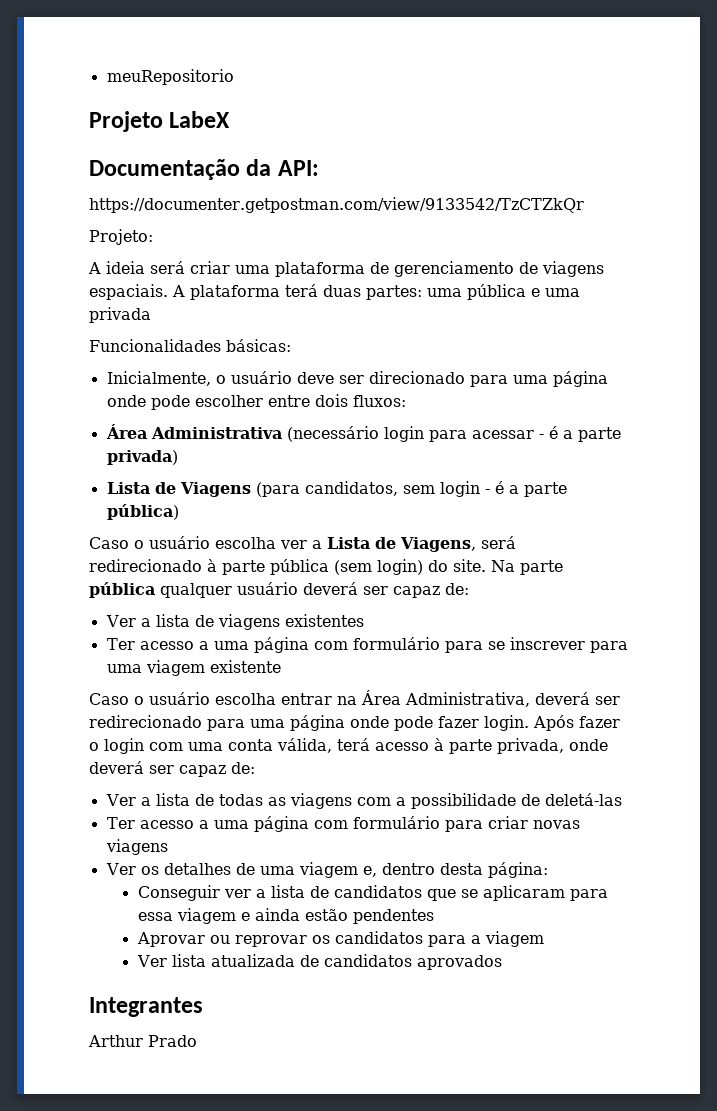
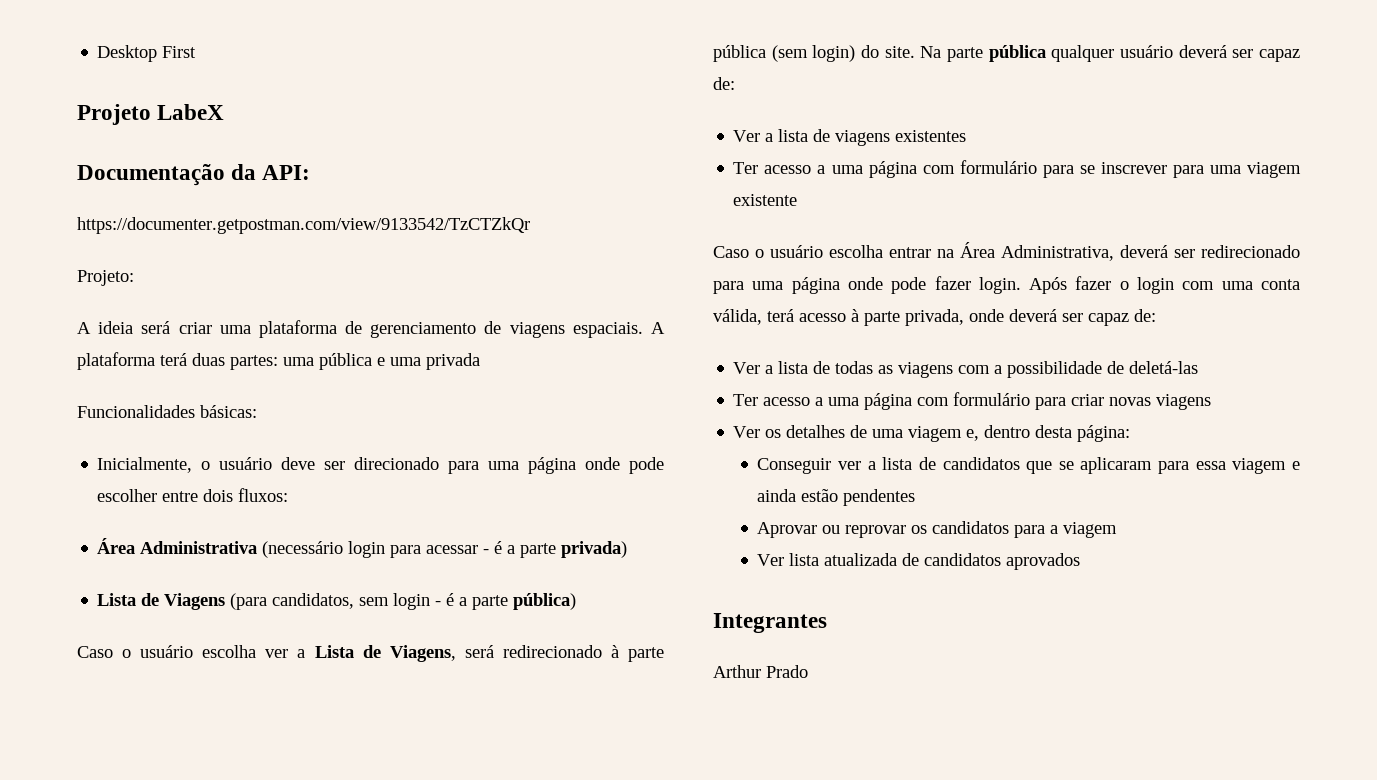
- meuRepositorio
+ Desktop First

